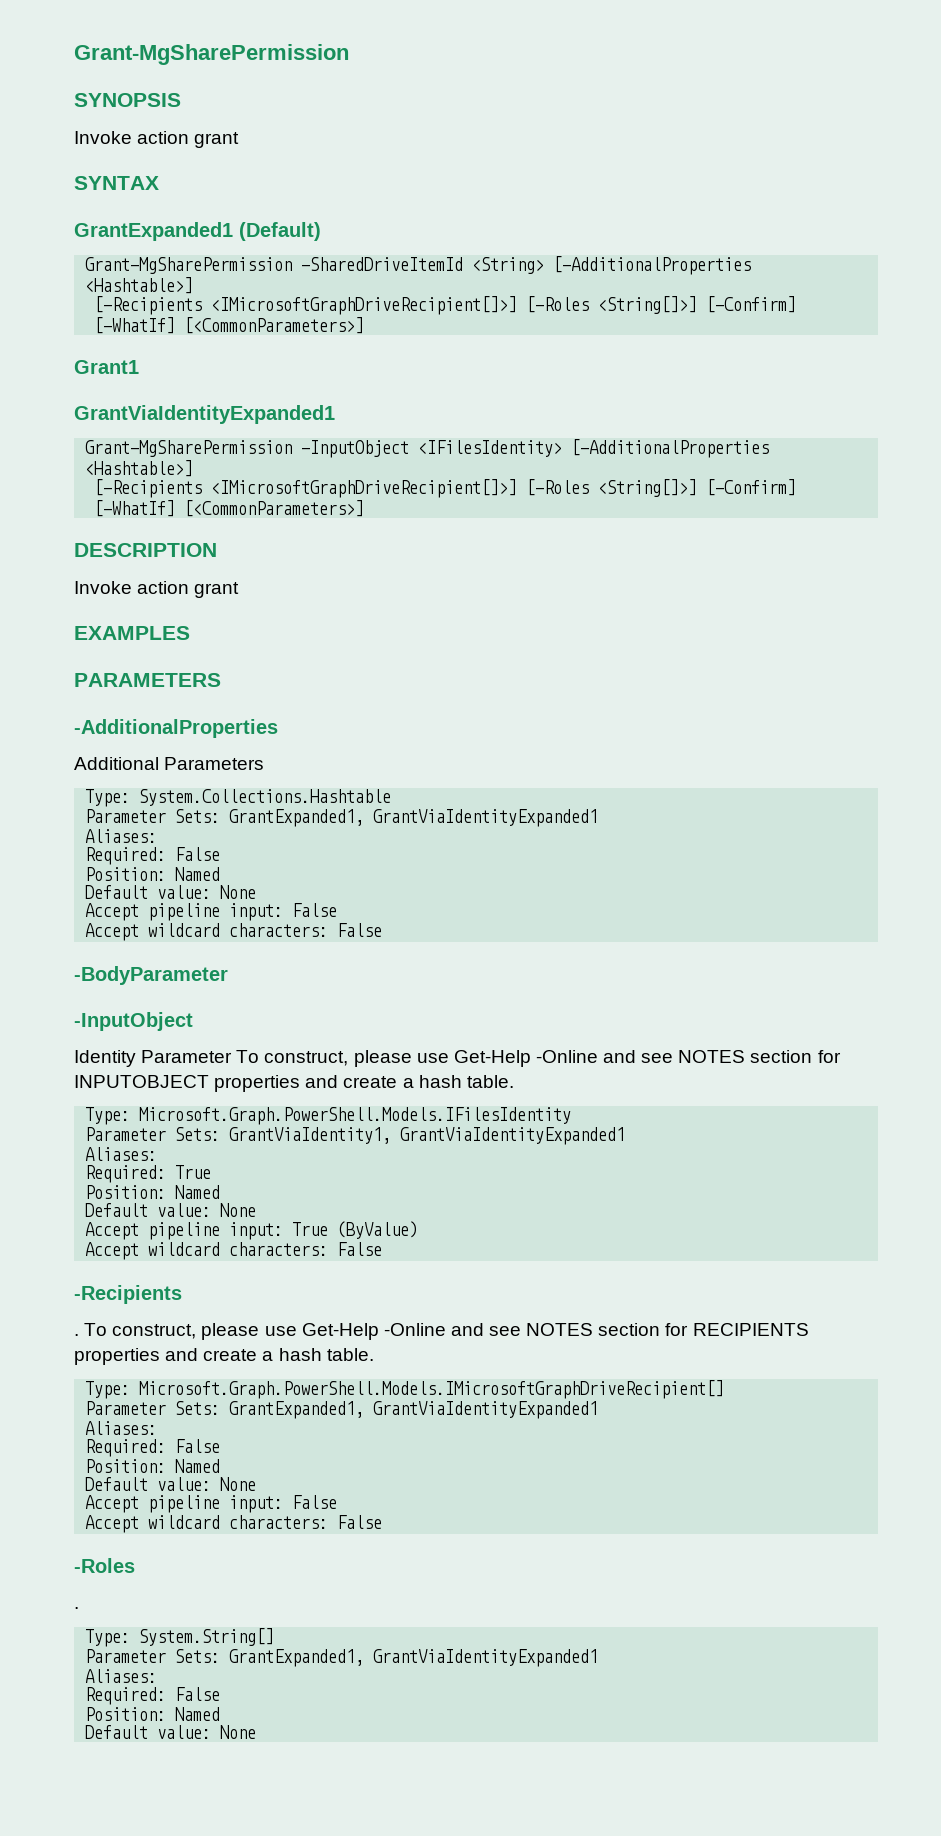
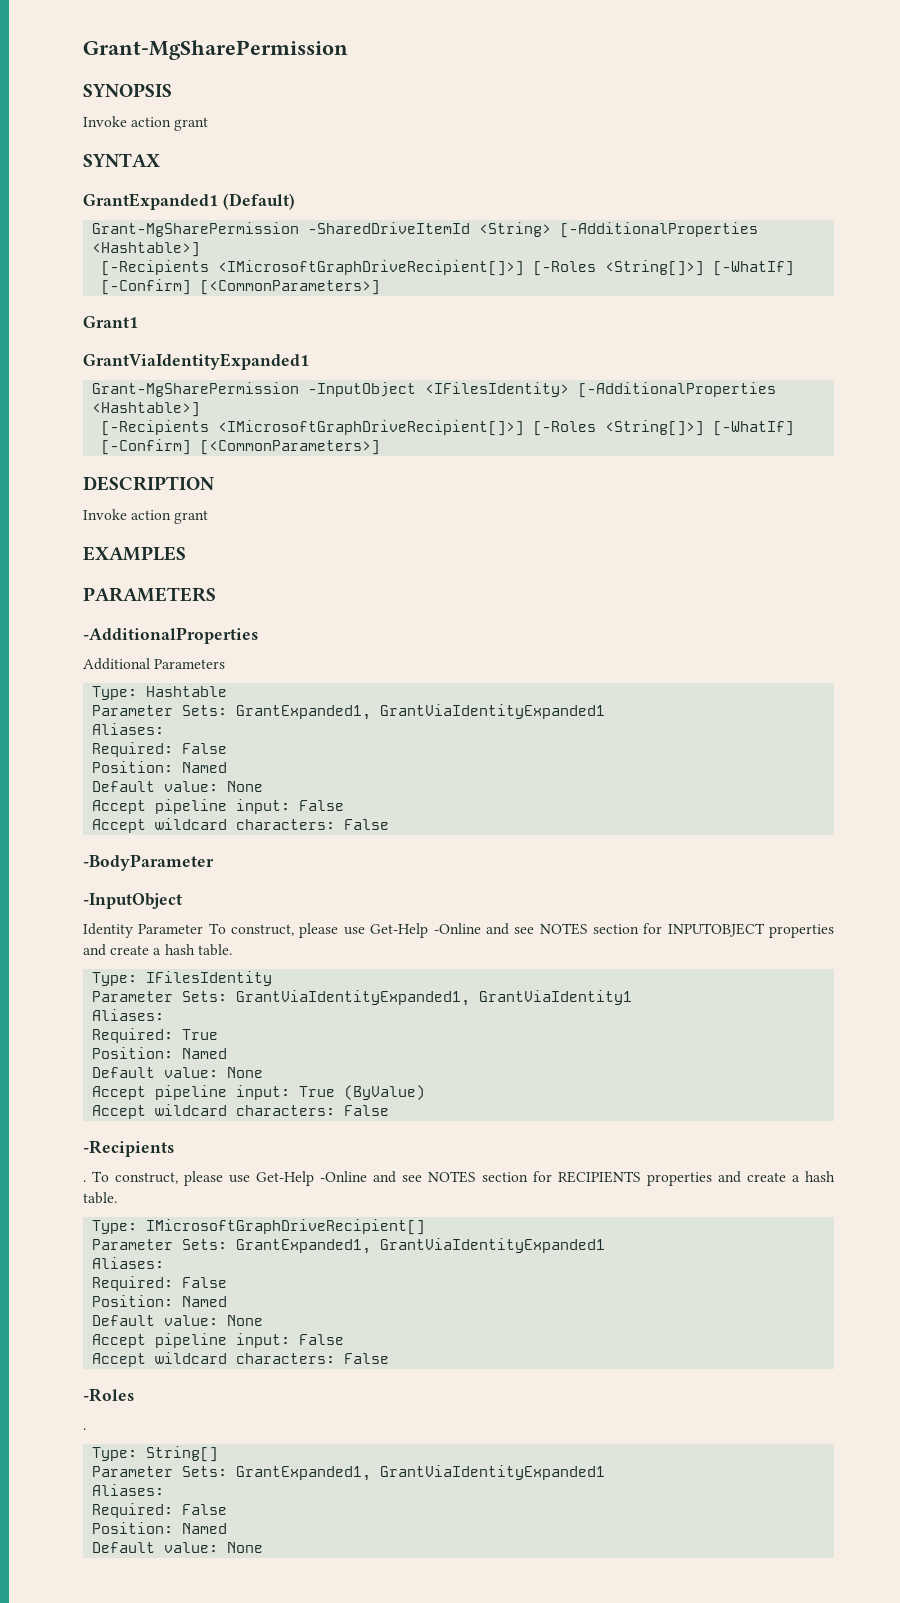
  Grant-MgSharePermission -SharedDriveItemId <String> [-AdditionalProperties <Hashtable>]
- [-Recipients <IMicrosoftGraphDriveRecipient[]>] [-Roles <String[]>] [-Confirm] [-WhatIf] [<CommonParameters>]
+ [-Recipients <IMicrosoftGraphDriveRecipient[]>] [-Roles <String[]>] [-WhatIf] [-Confirm] [<CommonParameters>]
  Grant-MgSharePermission -InputObject <IFilesIdentity> [-AdditionalProperties <Hashtable>]
- [-Recipients <IMicrosoftGraphDriveRecipient[]>] [-Roles <String[]>] [-Confirm] [-WhatIf] [<CommonParameters>]
+ [-Recipients <IMicrosoftGraphDriveRecipient[]>] [-Roles <String[]>] [-WhatIf] [-Confirm] [<CommonParameters>]
- Type: System.Collections.Hashtable
+ Type: Hashtable
- Type: Microsoft.Graph.PowerShell.Models.IFilesIdentity
- Parameter Sets: GrantViaIdentity1, GrantViaIdentityExpanded1
+ Type: IFilesIdentity
+ Parameter Sets: GrantViaIdentityExpanded1, GrantViaIdentity1
- Type: Microsoft.Graph.PowerShell.Models.IMicrosoftGraphDriveRecipient[]
+ Type: IMicrosoftGraphDriveRecipient[]
- Type: System.String[]
+ Type: String[]

